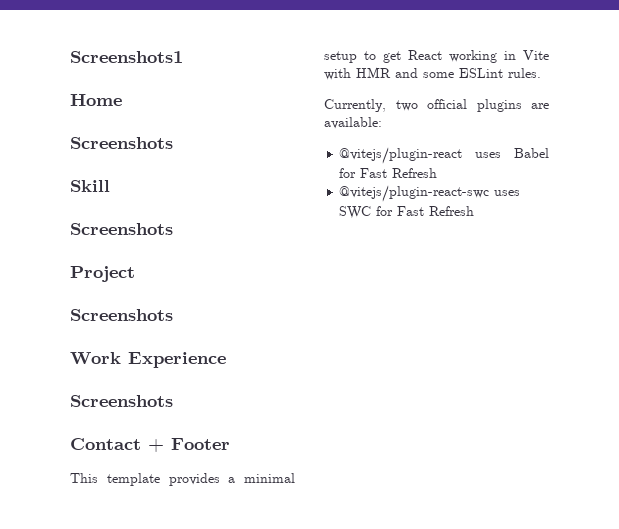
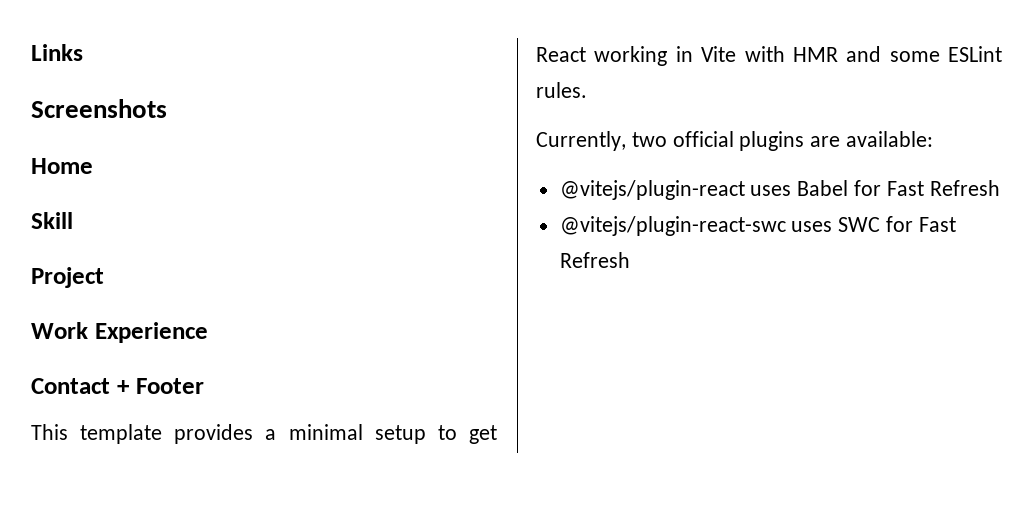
- Screenshots1
+ Links
+ Screenshots
  Home
- Screenshots
  Skill
- Screenshots
  Project
- Screenshots
  Work Experience
- Screenshots

